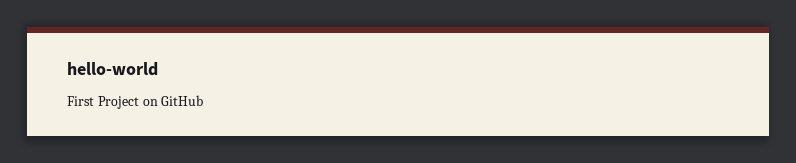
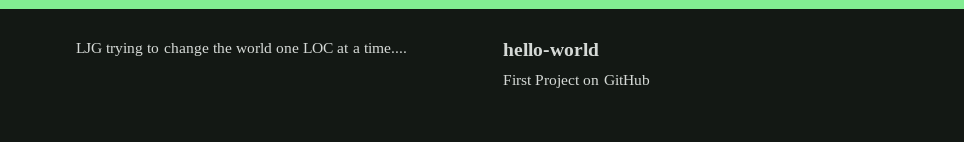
+ LJG trying to change the world one LOC at a time....

